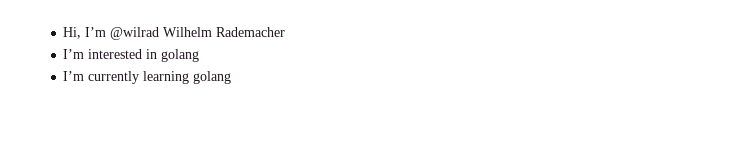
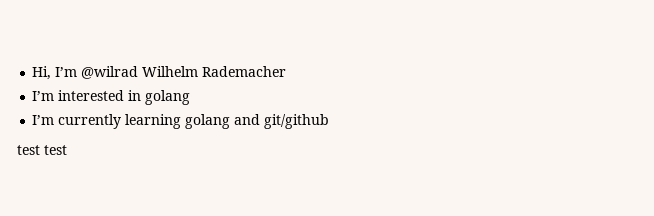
- I’m currently learning golang
+ I’m currently learning golang and git/github
+ test test

